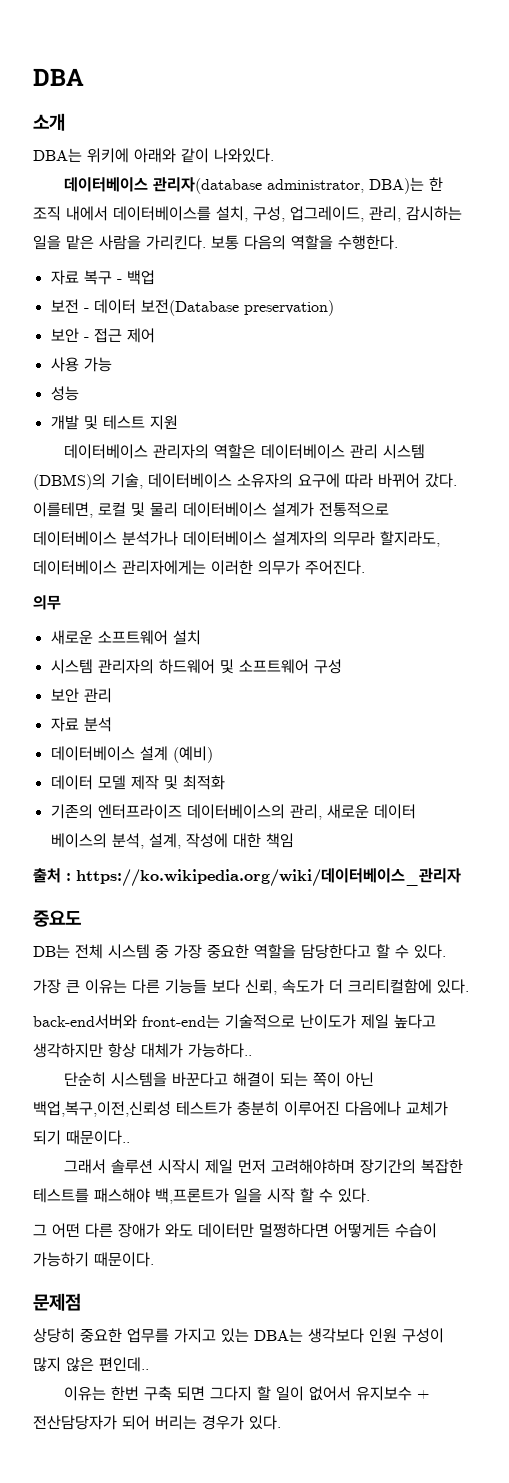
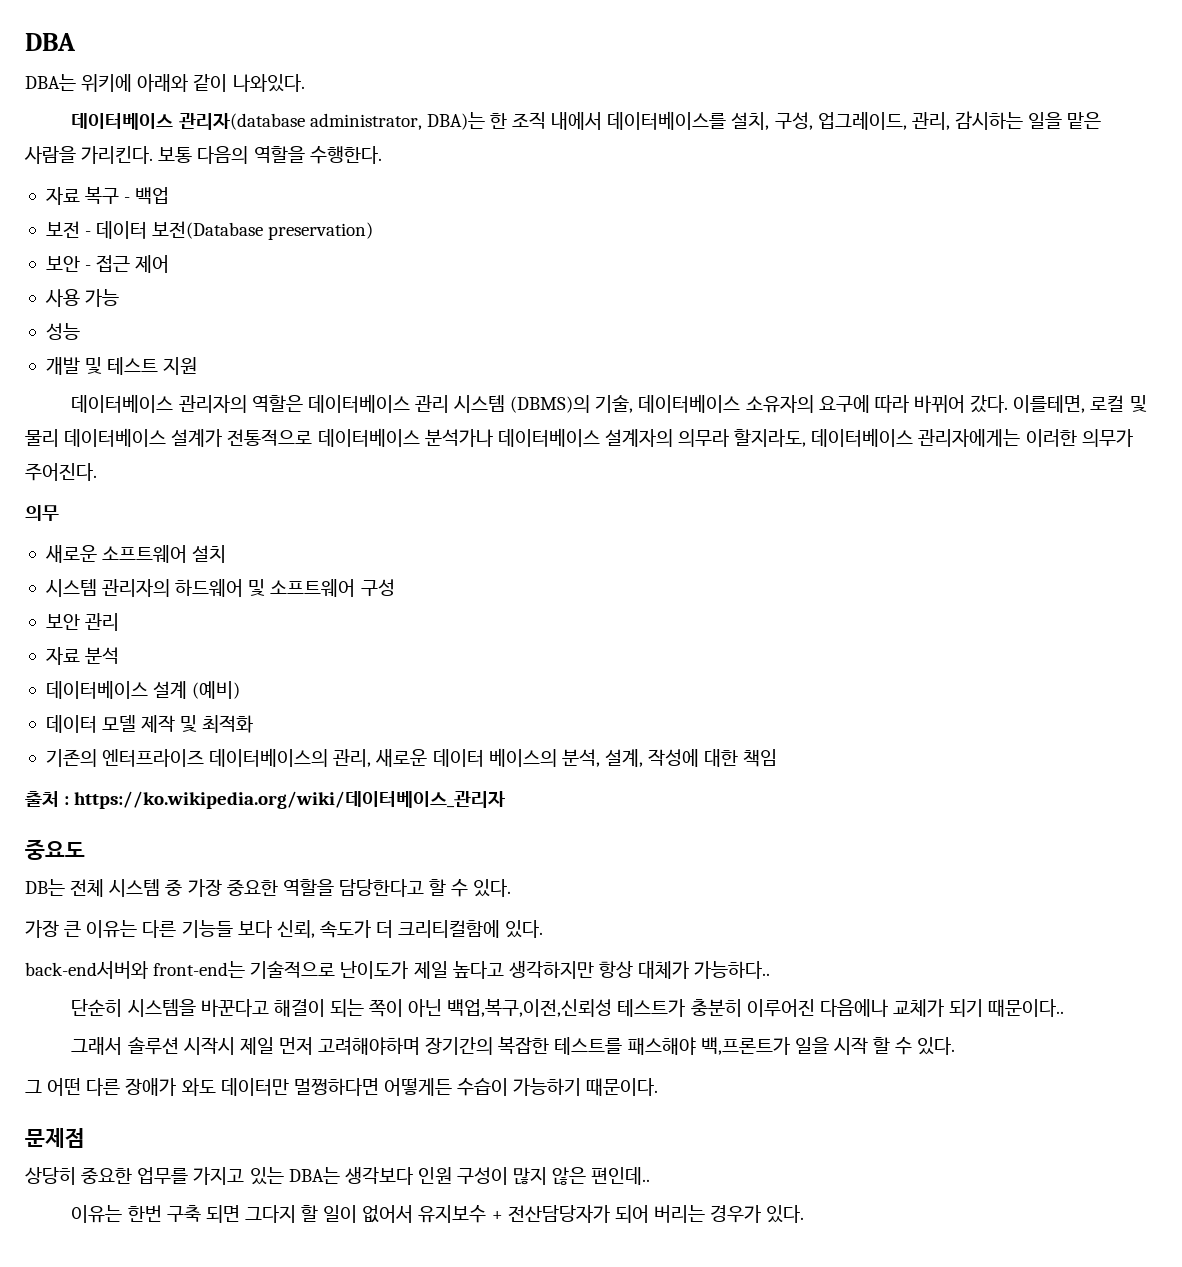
- 소개

